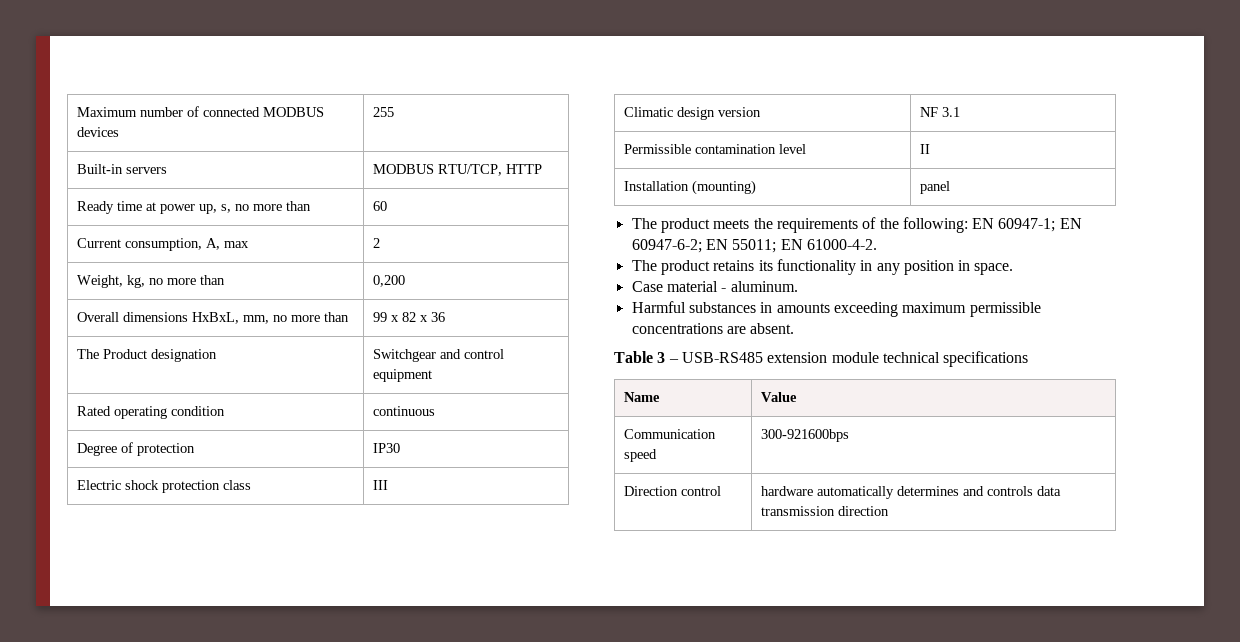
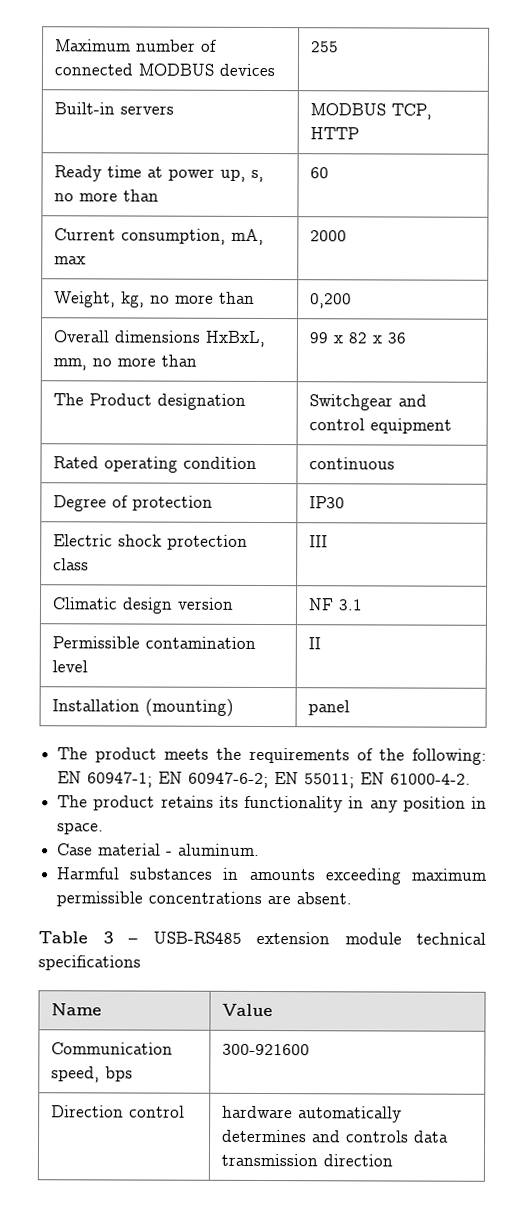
- Built-in servers | MODBUS RTU/TCP, HTTP
+ Built-in servers | MODBUS TCP, HTTP
- Current consumption, A, max | 2
+ Current consumption, mA, max | 2000
- Communication speed | 300-921600bps
+ Communication speed, bps | 300-921600

